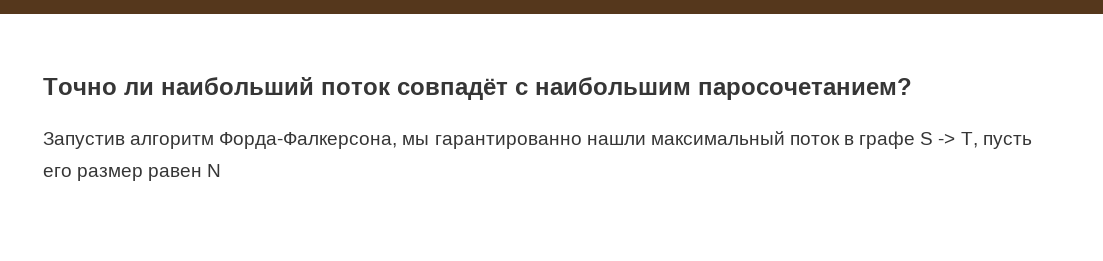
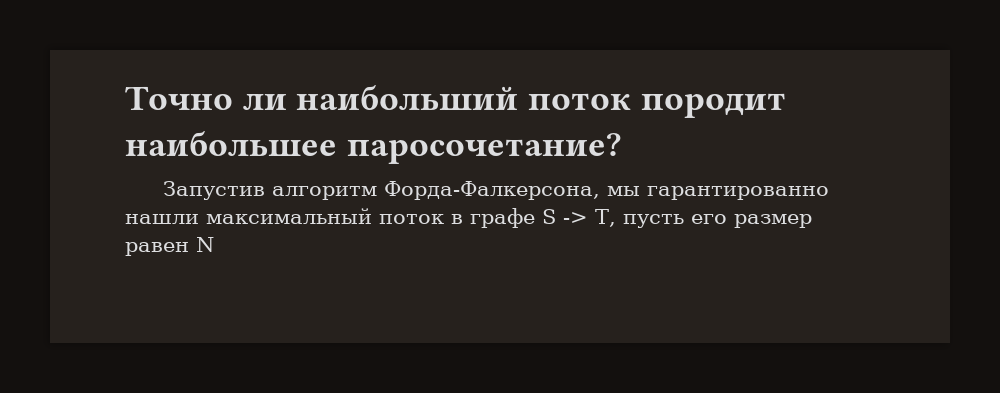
- Точно ли наибольший поток совпадёт с наибольшим паросочетанием?
+ Точно ли наибольший поток породит наибольшее паросочетание?

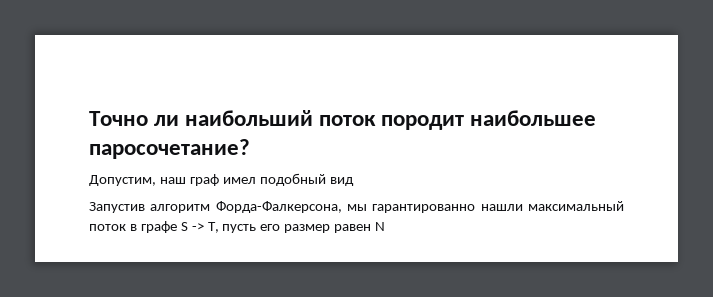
+ Допустим, наш граф имел подобный вид

